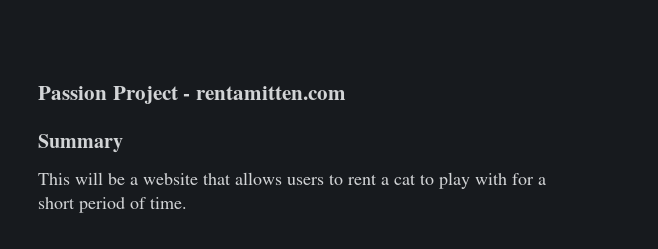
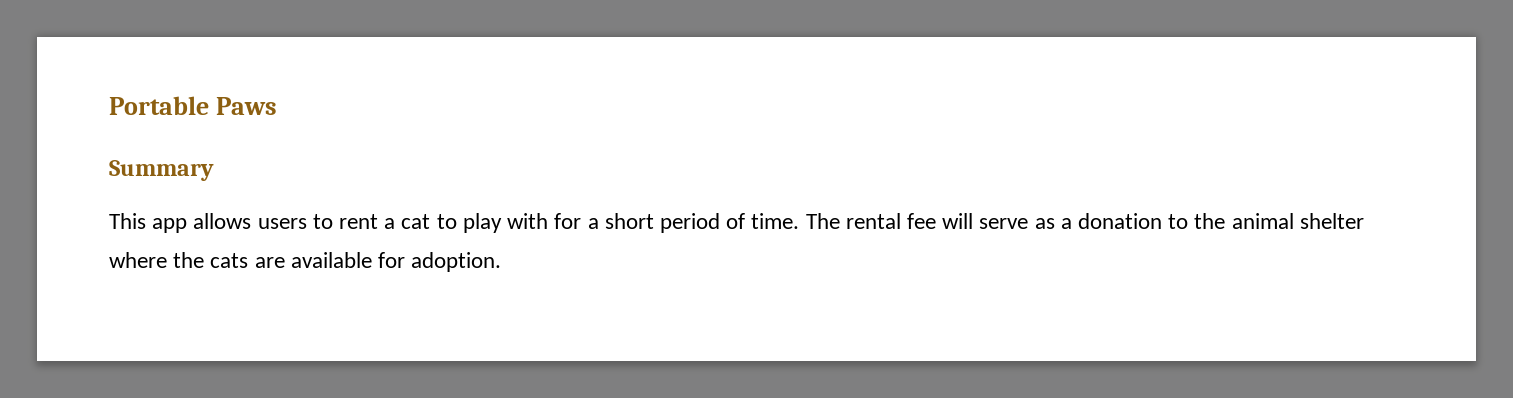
- Passion Project - rentamitten.com
+ Portable Paws
  Summary
- This will be a website that allows users to rent a cat to play with for a short period of time.
+ This app allows users to rent a cat to play with for a short period of time.
+ The rental fee will serve as a donation to the animal shelter where the cats are available for adoption.

